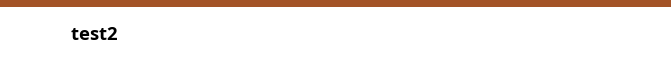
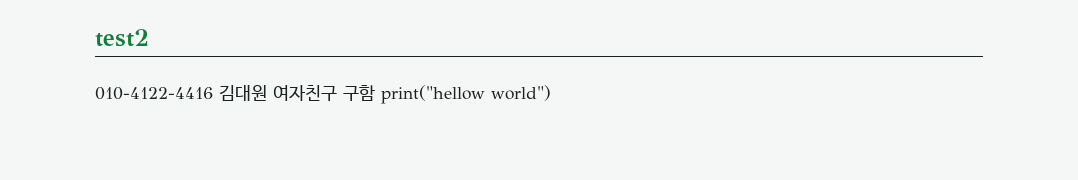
+ 010-4122-4416 김대원 여자친구 구함 print("hellow world")

